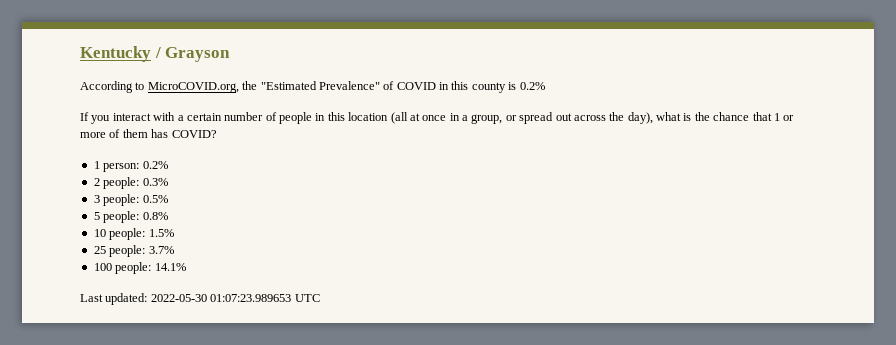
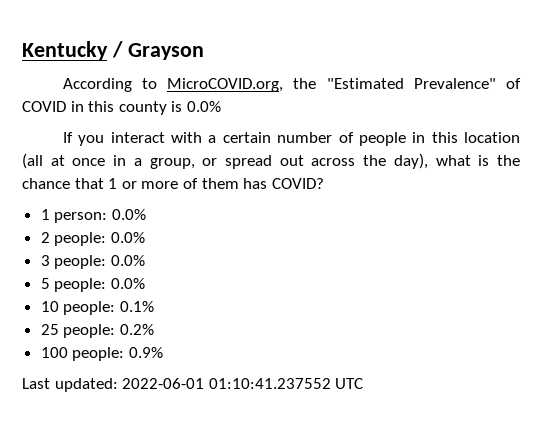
- According to MicroCOVID.org, the "Estimated Prevalence" of COVID in this county is 0.2%
+ According to MicroCOVID.org, the "Estimated Prevalence" of COVID in this county is 0.0%
- 1 person: 0.2%
+ 1 person: 0.0%
- 2 people: 0.3%
+ 2 people: 0.0%
- 3 people: 0.5%
+ 3 people: 0.0%
- 5 people: 0.8%
+ 5 people: 0.0%
- 10 people: 1.5%
+ 10 people: 0.1%
- 25 people: 3.7%
+ 25 people: 0.2%
- 100 people: 14.1%
+ 100 people: 0.9%
- Last updated: 2022-05-30 01:07:23.989653 UTC
+ Last updated: 2022-06-01 01:10:41.237552 UTC

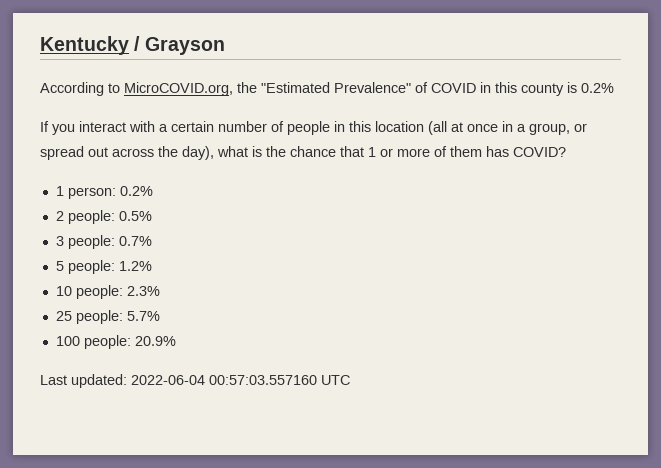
- According to MicroCOVID.org, the "Estimated Prevalence" of COVID in this county is 0.0%
+ According to MicroCOVID.org, the "Estimated Prevalence" of COVID in this county is 0.2%
- 1 person: 0.0%
+ 1 person: 0.2%
- 2 people: 0.0%
+ 2 people: 0.5%
- 3 people: 0.0%
+ 3 people: 0.7%
- 5 people: 0.0%
+ 5 people: 1.2%
- 10 people: 0.1%
+ 10 people: 2.3%
- 25 people: 0.2%
+ 25 people: 5.7%
- 100 people: 0.9%
+ 100 people: 20.9%
- Last updated: 2022-06-01 01:10:41.237552 UTC
+ Last updated: 2022-06-04 00:57:03.557160 UTC

